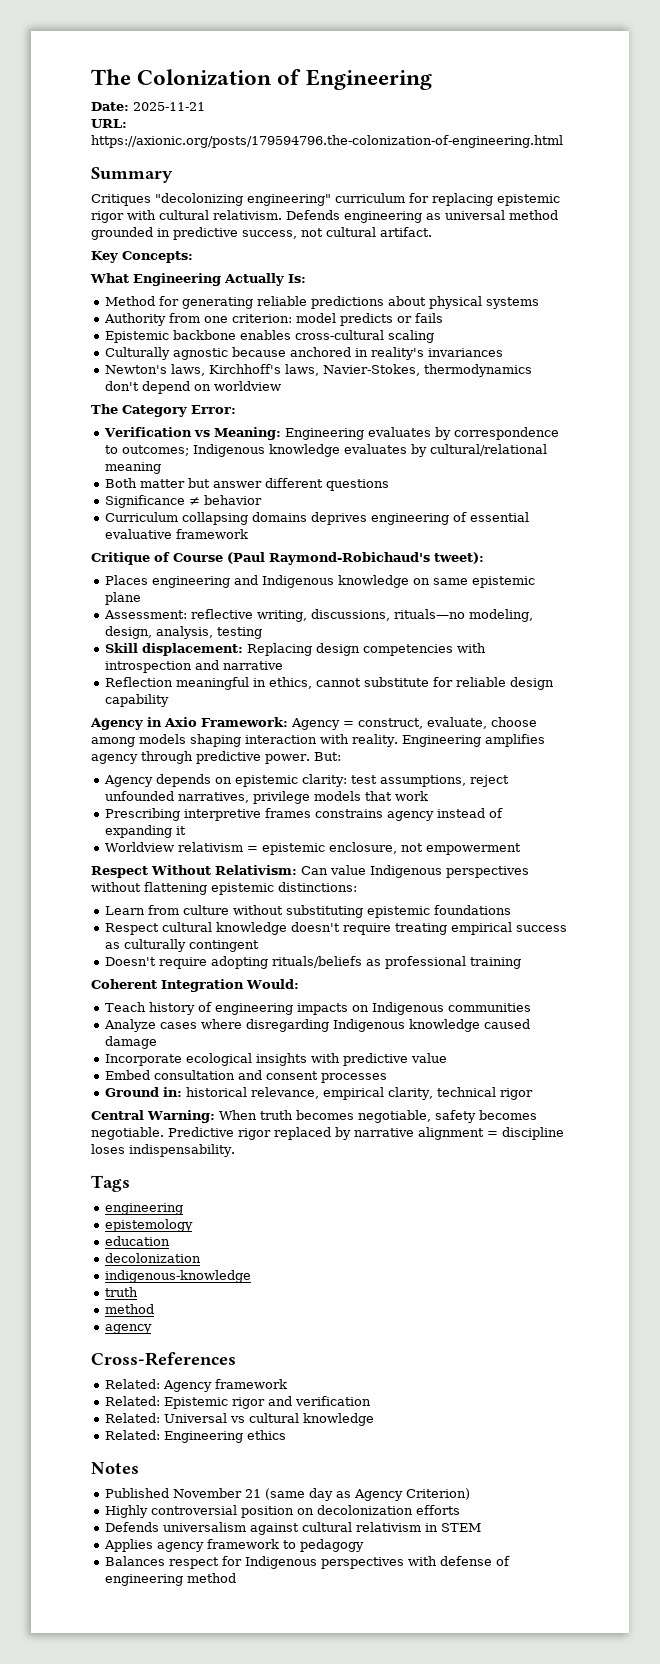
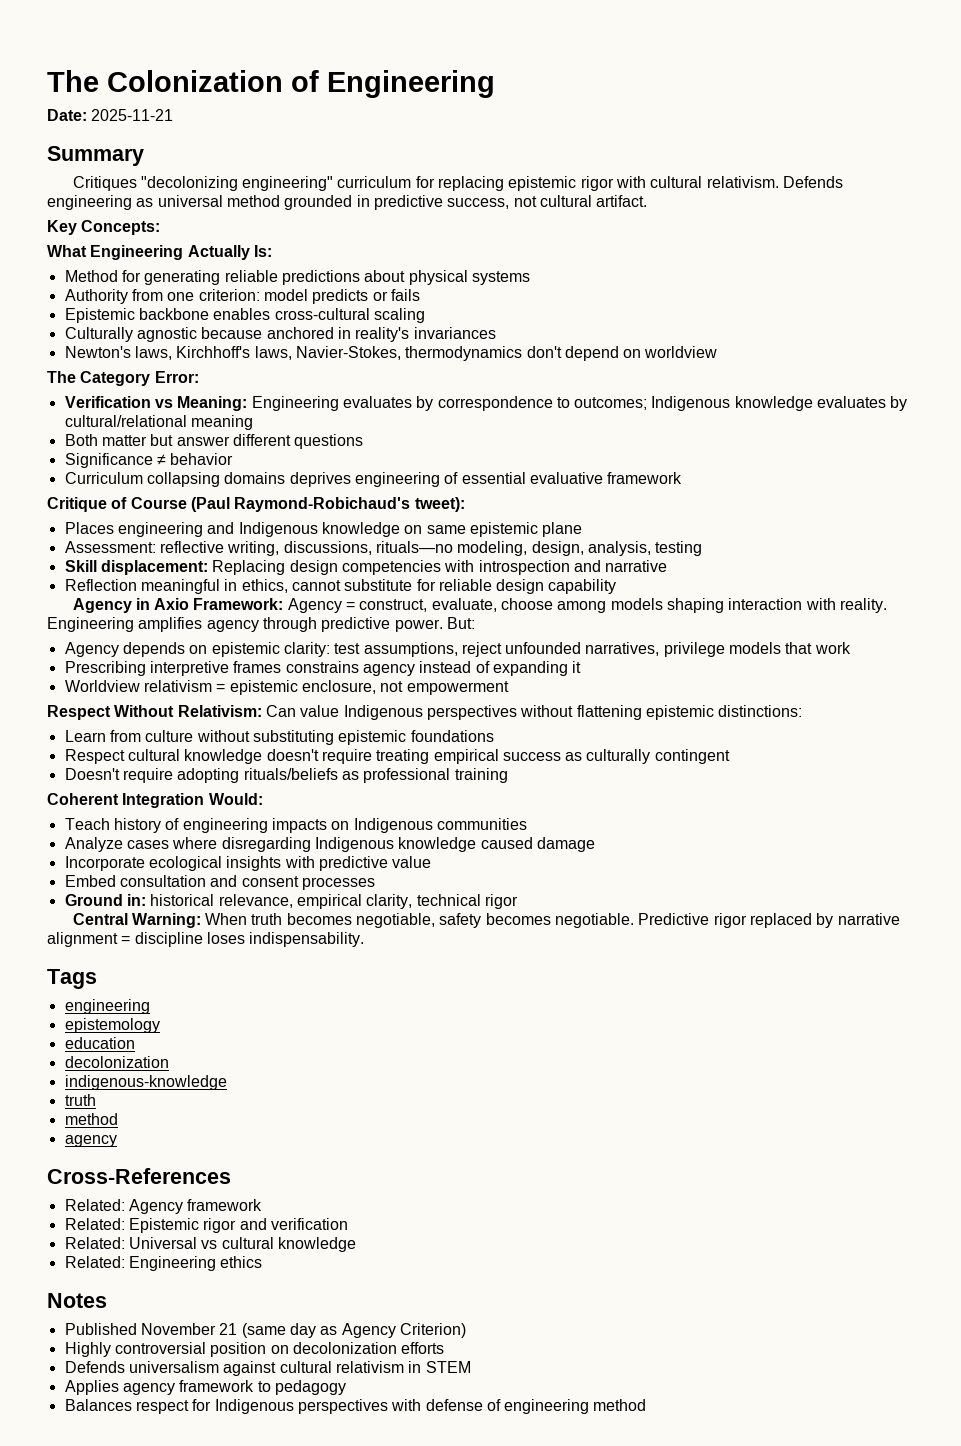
- URL: https://axionic.org/posts/179594796.the-colonization-of-engineering.html

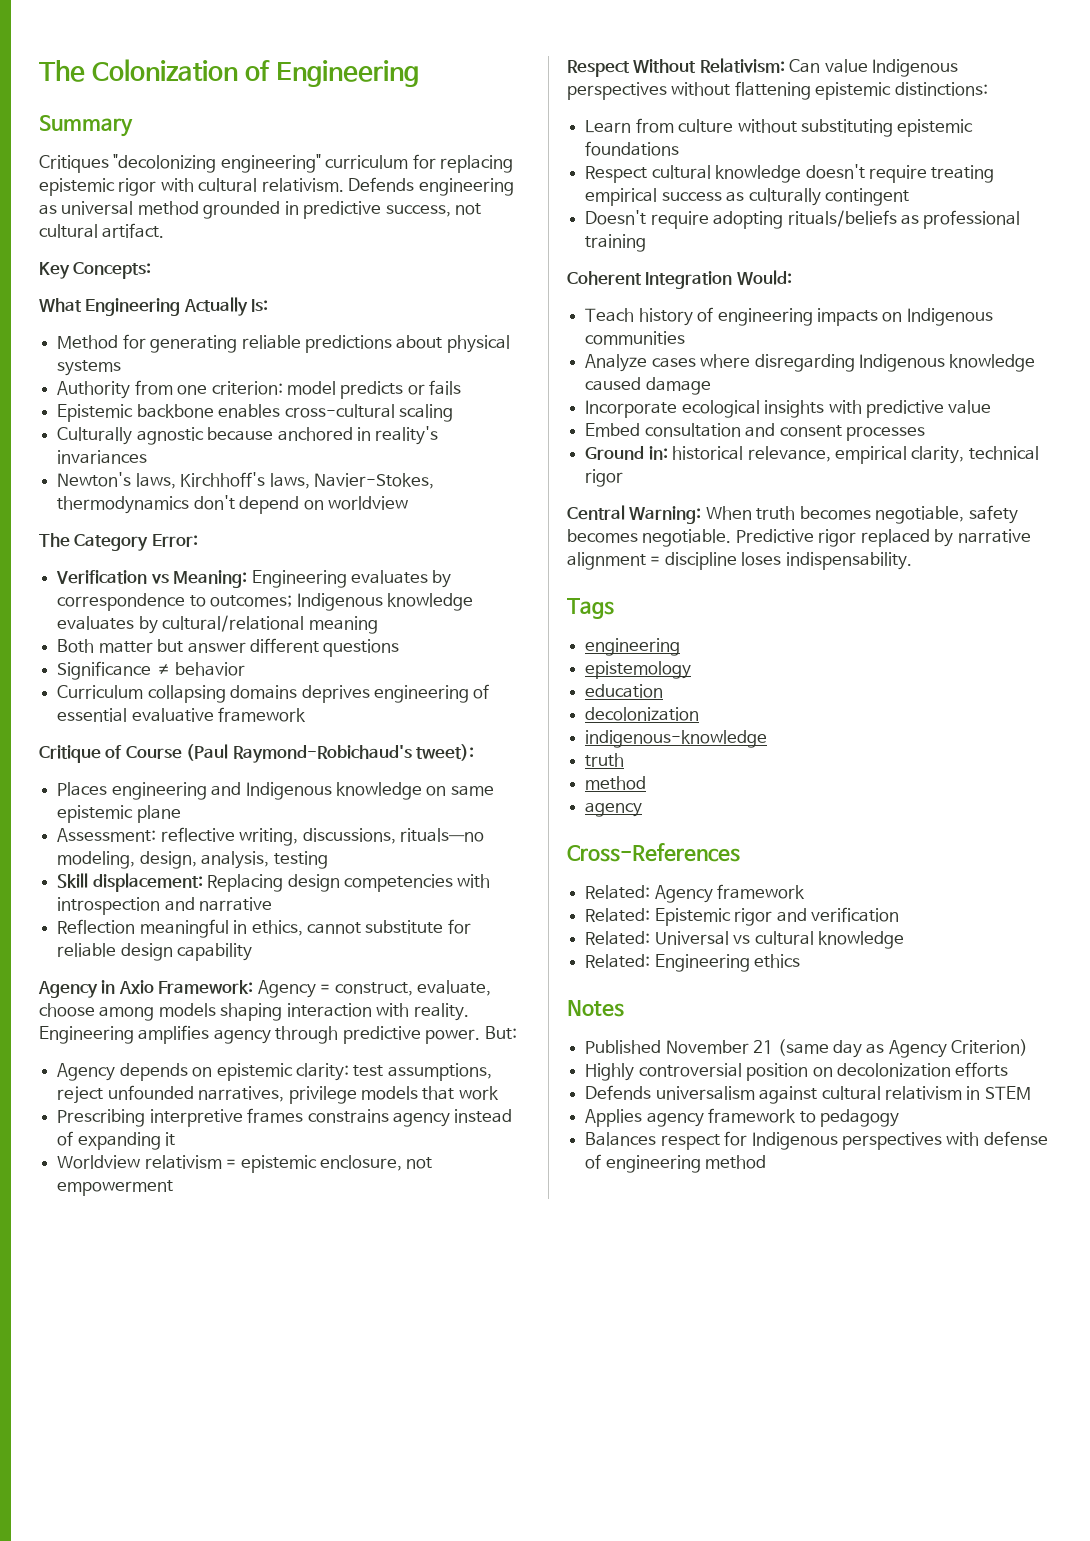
- Date: 2025-11-21

